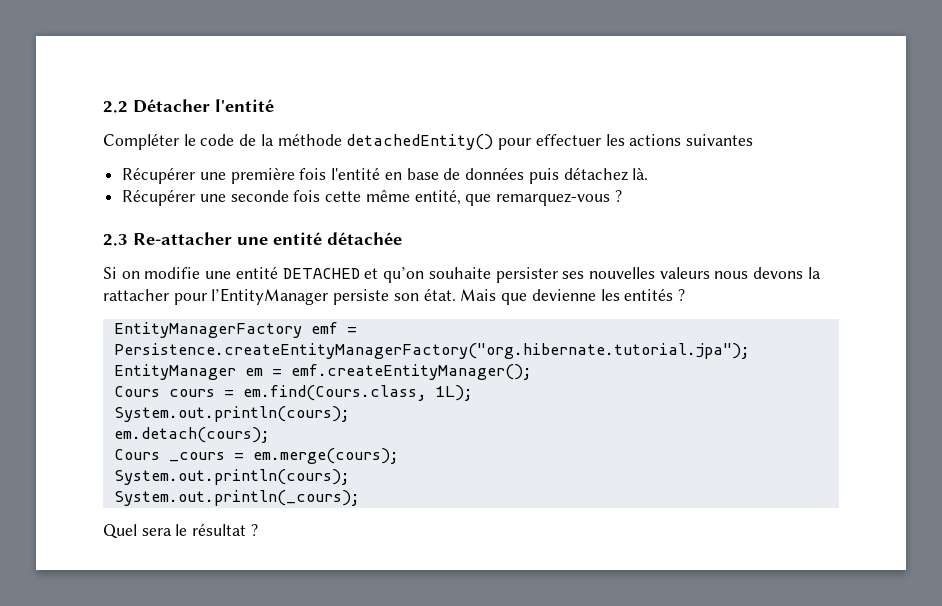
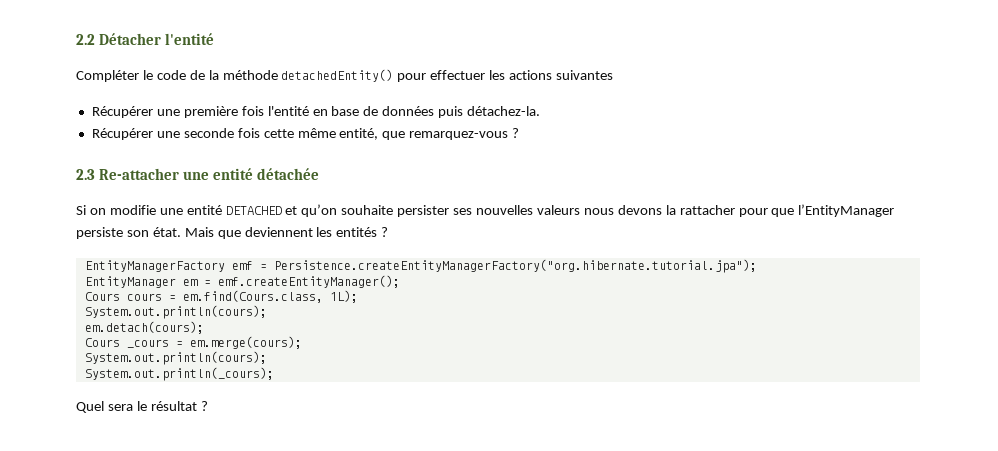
- Récupérer une première fois l'entité en base de données puis détachez là.
+ Récupérer une première fois l'entité en base de données puis détachez-la.
- Si on modifie une entité DETACHED et qu’on souhaite persister ses nouvelles valeurs nous devons la rattacher pour l’EntityManager persiste son état.
+ Si on modifie une entité DETACHED et qu’on souhaite persister ses nouvelles valeurs nous devons la rattacher pour que l’EntityManager persiste son état.
- Mais que devienne les entités ?
+ Mais que deviennent les entités ?

